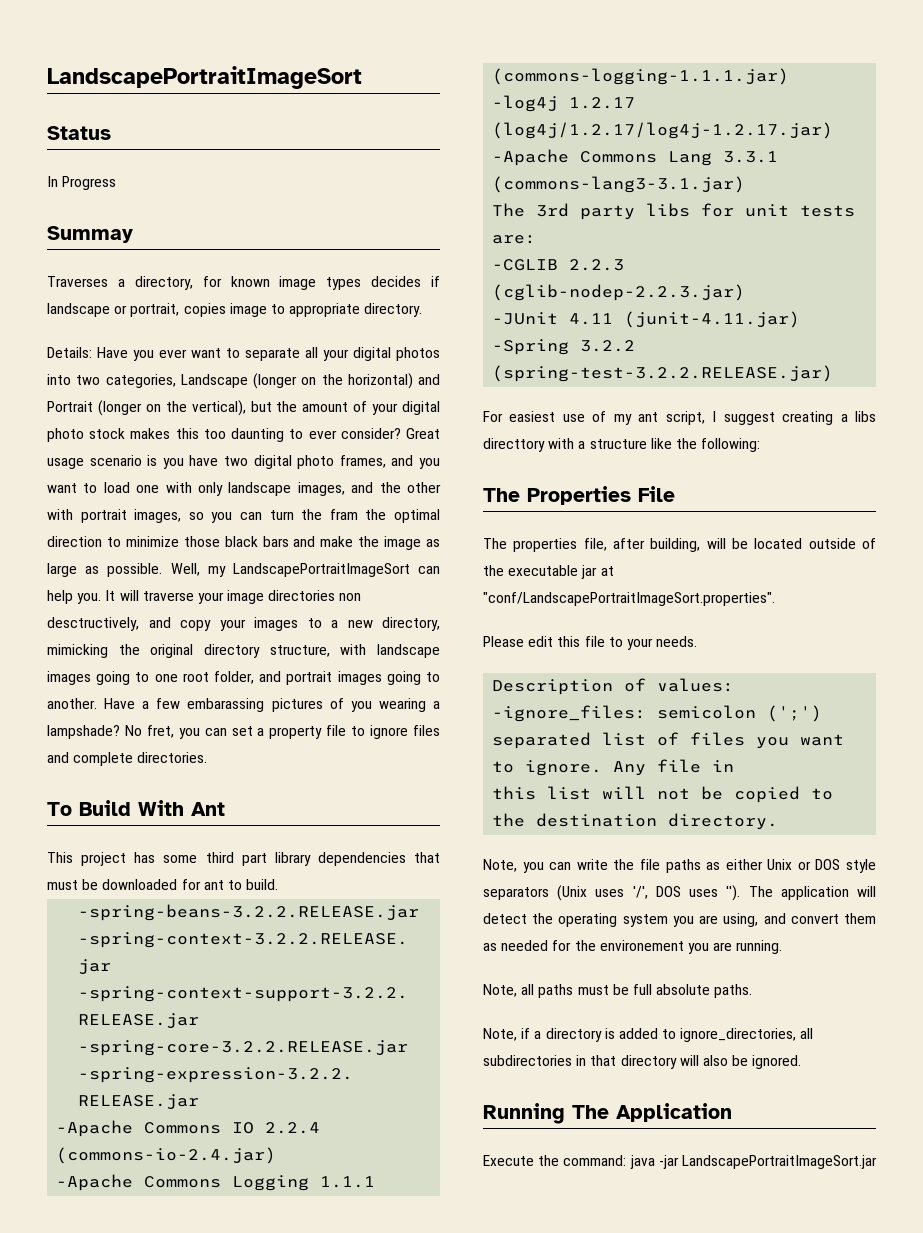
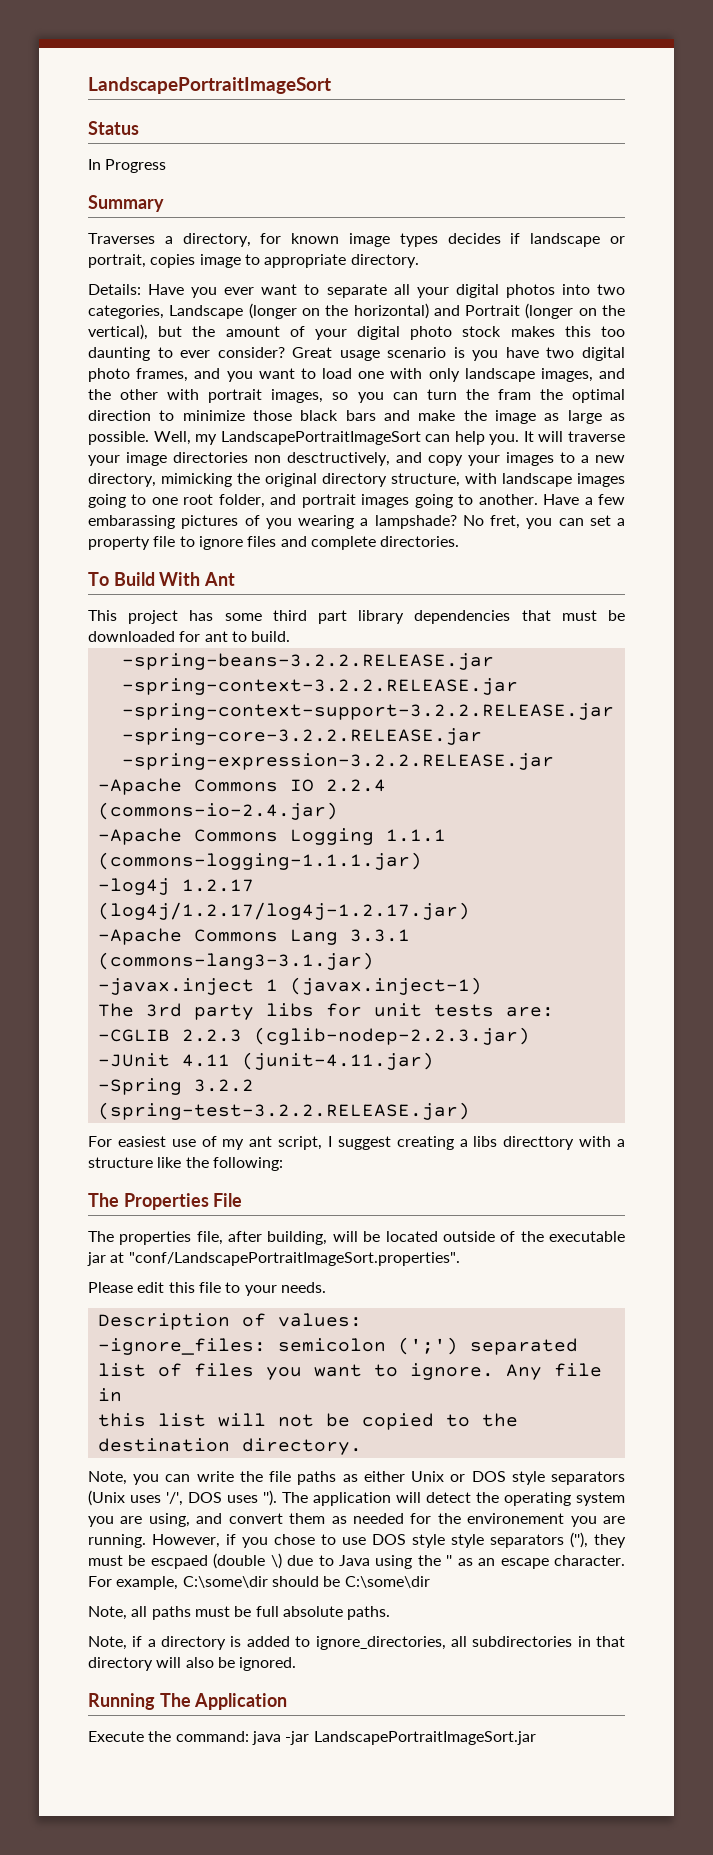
- Summay
+ Summary
+ -javax.inject 1 (javax.inject-1)
+ However, if you chose to use DOS style style separators (''), they must be escpaed (double \) due to Java using the '' as an escape character. For example, C:\some\dir should be C:\some\dir

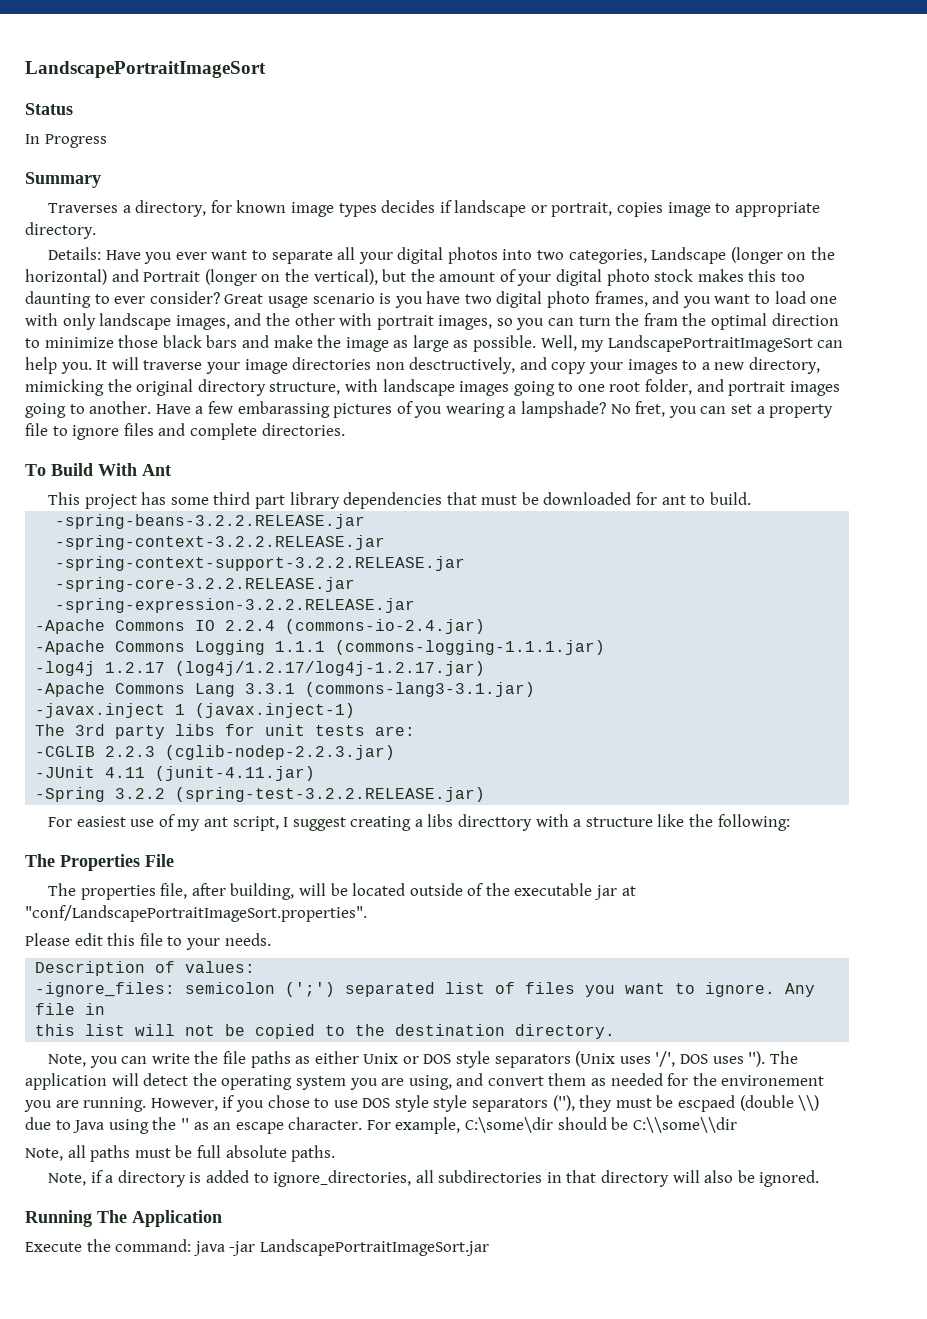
- However, if you chose to use DOS style style separators (''), they must be escpaed (double \) due to Java using the '' as an escape character.
+ However, if you chose to use DOS style style separators (''), they must be escpaed (double \\) due to Java using the '' as an escape character.
- For example, C:\some\dir should be C:\some\dir
+ For example, C:\some\dir should be C:\\some\\dir

